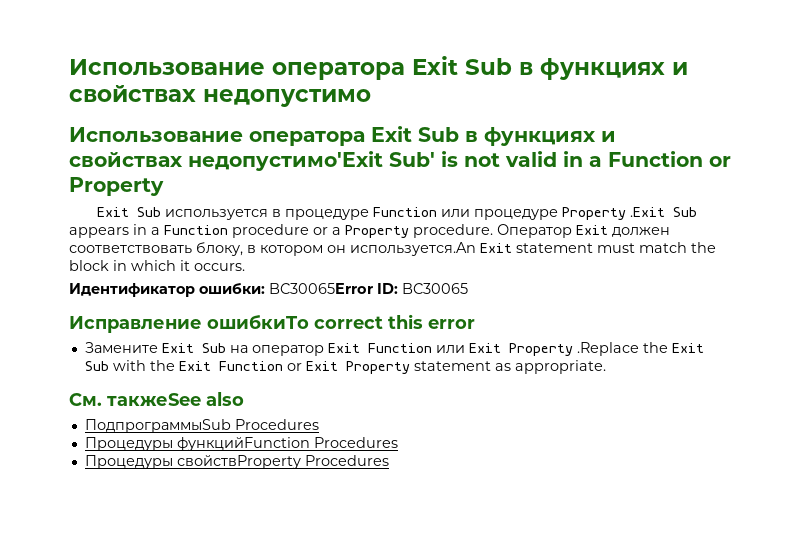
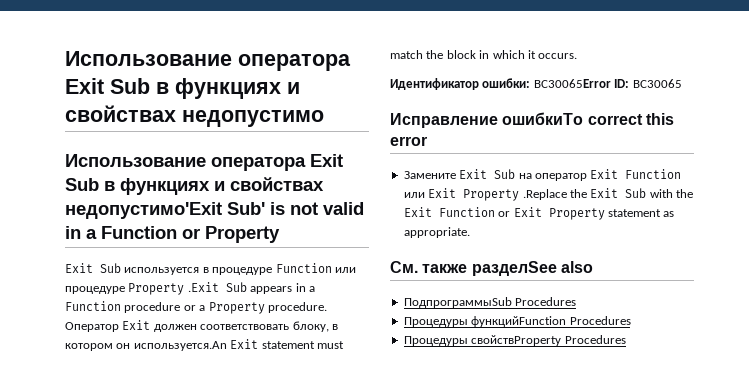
- См. такжеSee also
+ См. также разделSee also

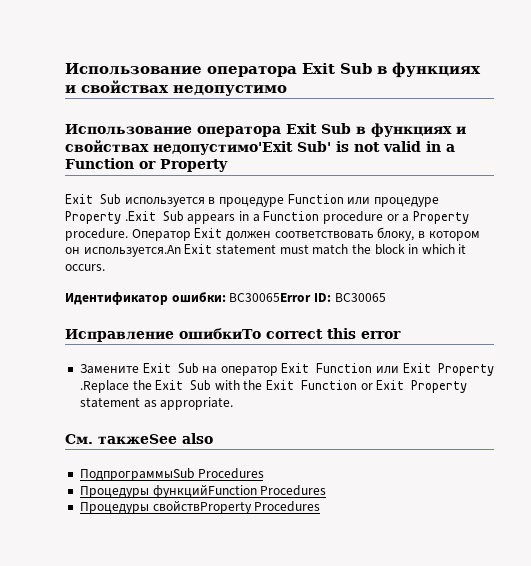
- См. также разделSee also
+ См. такжеSee also

